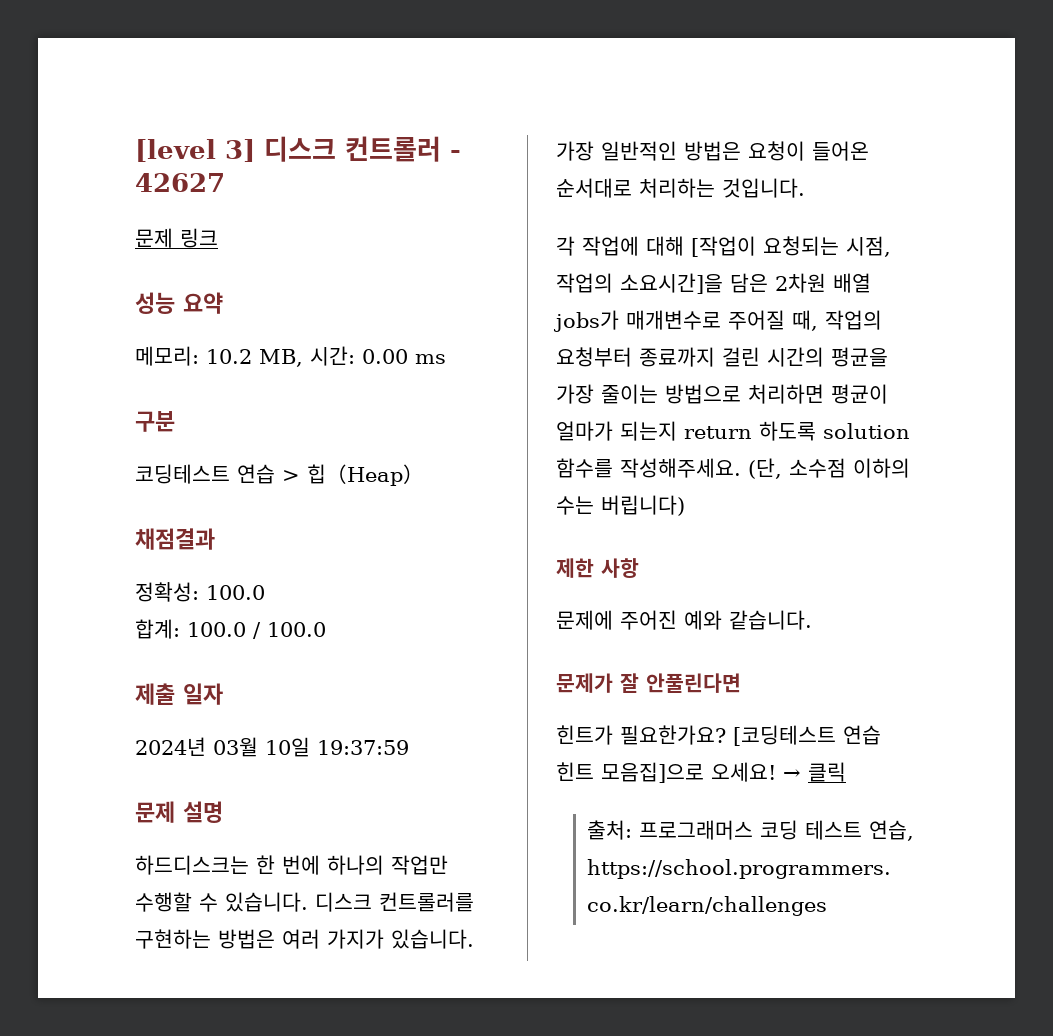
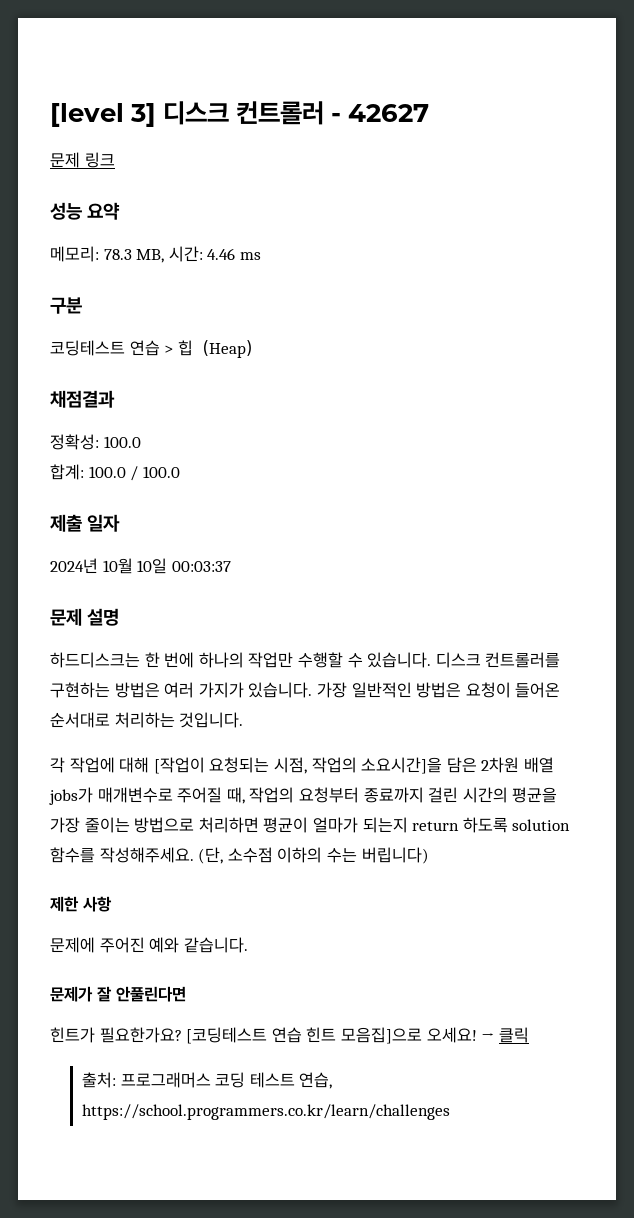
- 메모리: 10.2 MB, 시간: 0.00 ms
+ 메모리: 78.3 MB, 시간: 4.46 ms
- 2024년 03월 10일 19:37:59
+ 2024년 10월 10일 00:03:37

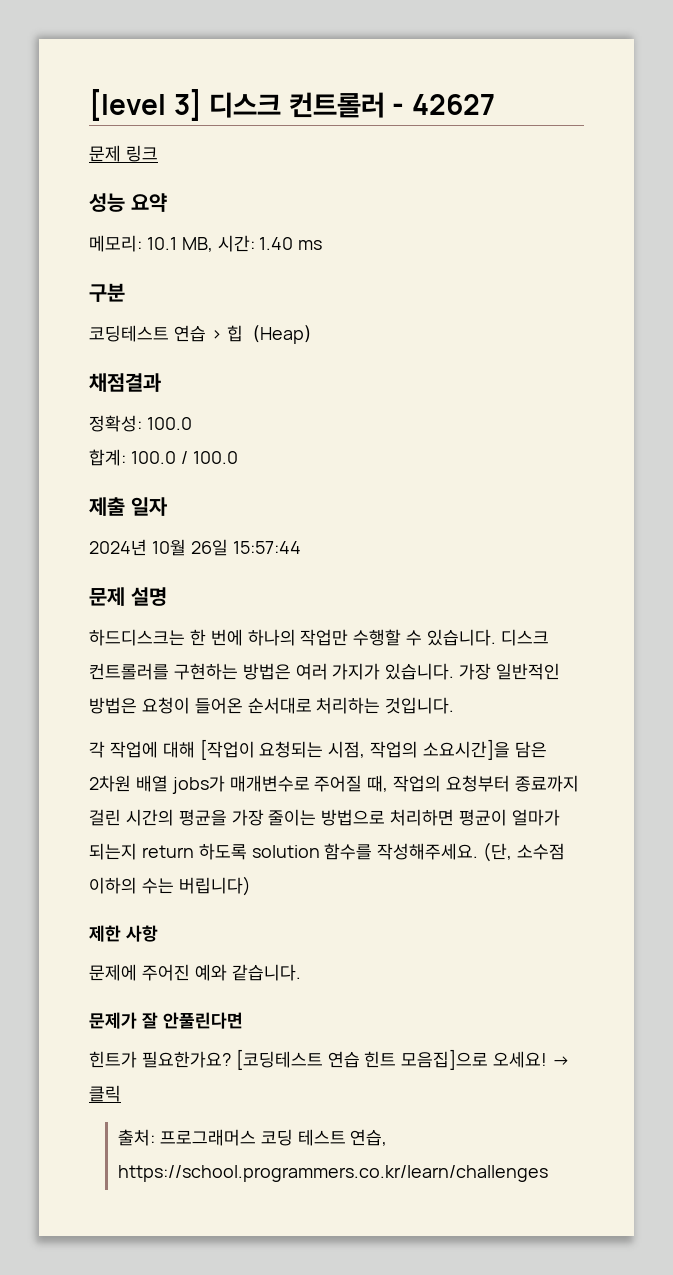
- 메모리: 78.3 MB, 시간: 4.46 ms
+ 메모리: 10.1 MB, 시간: 1.40 ms
- 2024년 10월 10일 00:03:37
+ 2024년 10월 26일 15:57:44

